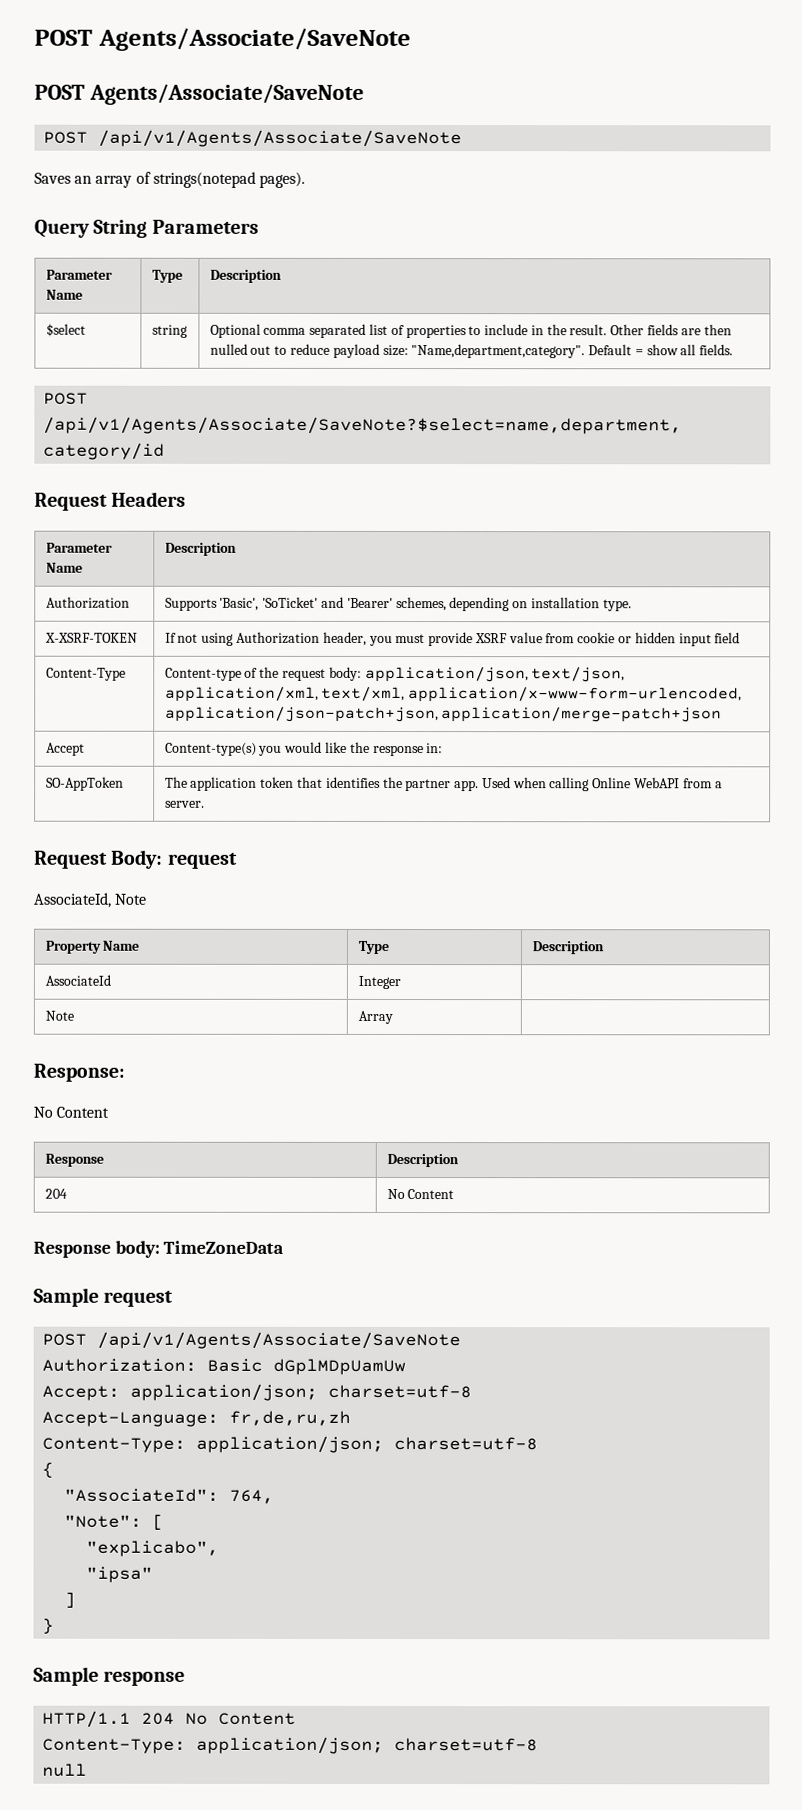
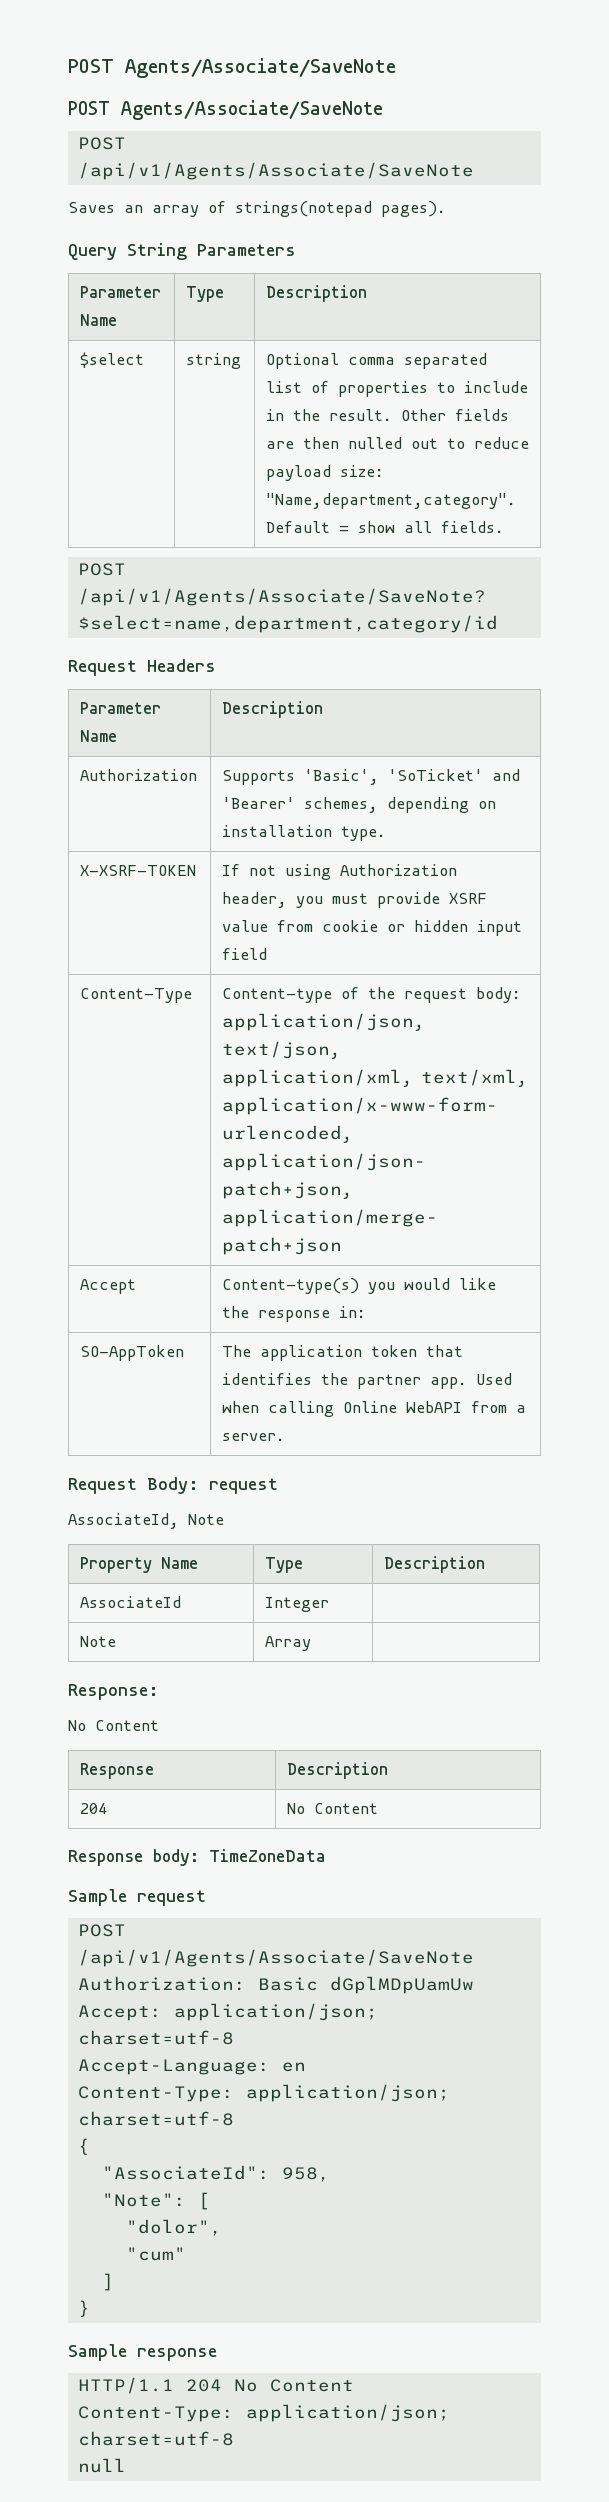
- Accept-Language: fr,de,ru,zh
+ Accept-Language: en
- "AssociateId": 764,
+ "AssociateId": 958,
- "explicabo",
- "ipsa"
+ "dolor",
+ "cum"

